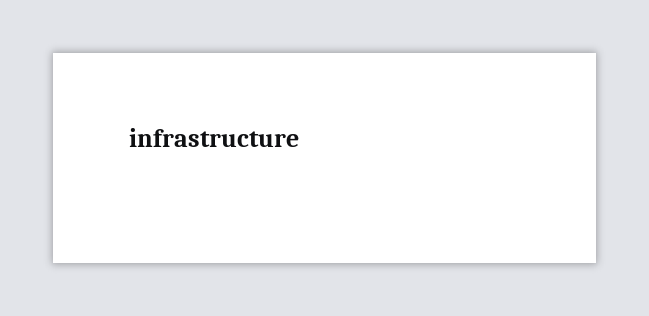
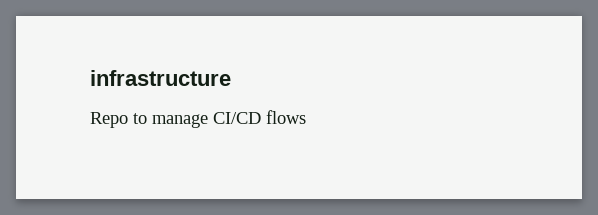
+ Repo to manage CI/CD flows

